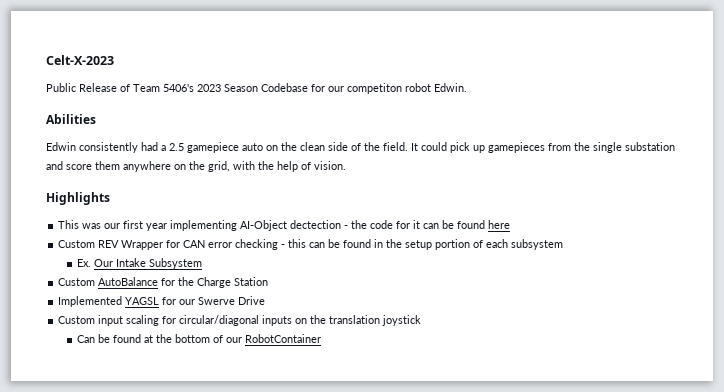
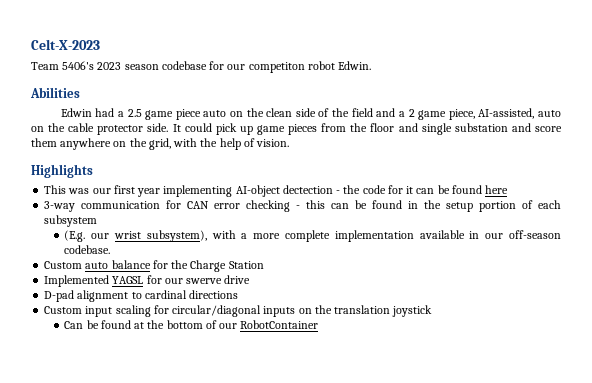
- Public Release of Team 5406's 2023 Season Codebase for our competiton robot Edwin.
+ Team 5406's 2023 season codebase for our competiton robot Edwin.
- Edwin consistently had a 2.5 gamepiece auto on the clean side of the field. It could pick up gamepieces from the single substation and score them anywhere on the grid, with the help of vision.
+ Edwin had a 2.5 game piece auto on the clean side of the field and a 2 game piece, AI-assisted, auto on the cable protector side. It could pick up game pieces from the floor and single substation and score them anywhere on the grid, with the help of vision.
- This was our first year implementing AI-Object dectection - the code for it can be found here
+ This was our first year implementing AI-object dectection - the code for it can be found here
- Custom REV Wrapper for CAN error checking - this can be found in the setup portion of each subsystem
+ 3-way communication for CAN error checking - this can be found in the setup portion of each subsystem
- Ex. Our Intake Subsystem
- Custom AutoBalance for the Charge Station
+ (E.g. our wrist subsystem), with a more complete implementation available in our off-season codebase.
+ Custom auto balance for the Charge Station
- Implemented YAGSL for our Swerve Drive
+ Implemented YAGSL for our swerve drive
+ D-pad alignment to cardinal directions

